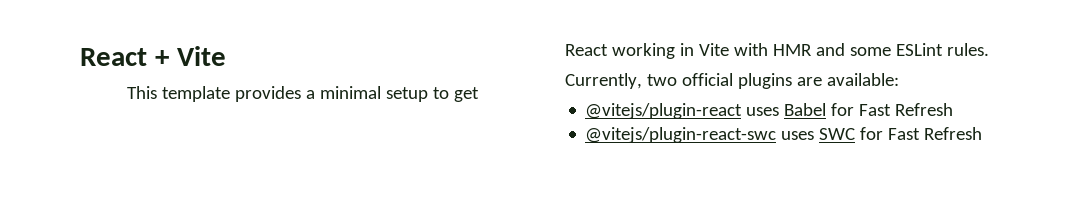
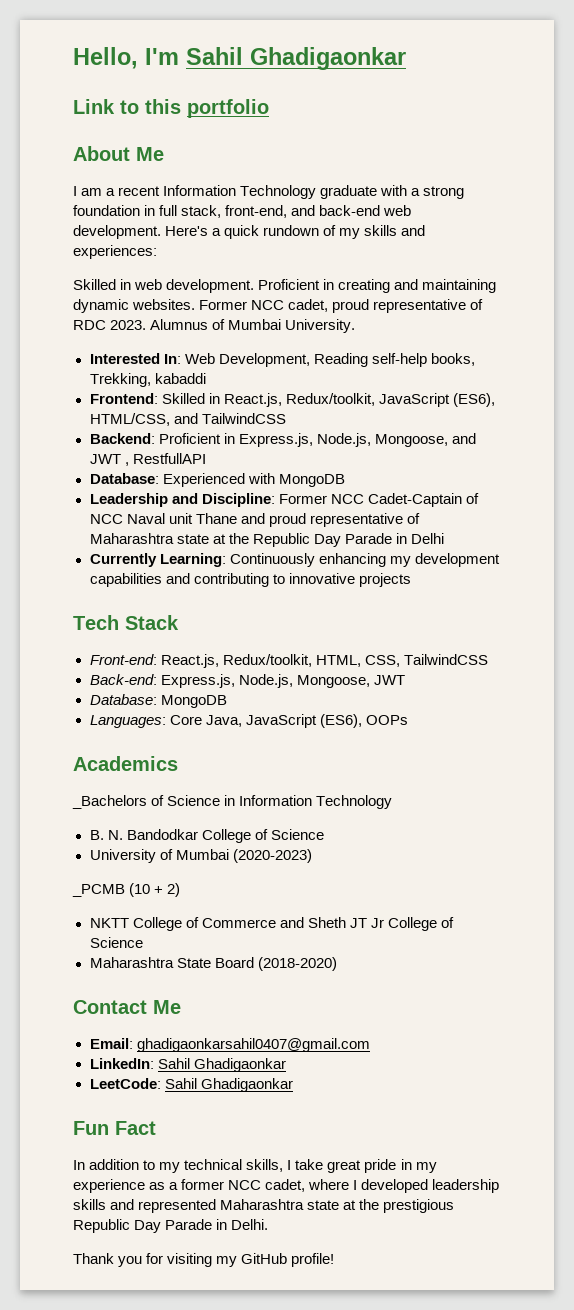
- React + Vite
- This template provides a minimal setup to get React working in Vite with HMR and some ESLint rules.
- Currently, two official plugins are available:
- @vitejs/plugin-react uses Babel for Fast Refresh
- @vitejs/plugin-react-swc uses SWC for Fast Refresh
+ Hello, I'm Sahil Ghadigaonkar
+ Link to this portfolio
+ About Me
+ I am a recent Information Technology graduate with a strong foundation in full stack, front-end, and back-end web development. Here's a quick rundown of my skills and experiences:
+ Skilled in web development. Proficient in creating and maintaining dynamic websites. Former NCC cadet, proud representative of RDC 2023. Alumnus of Mumbai University.
+ Interested In: Web Development, Reading self-help books, Trekking, kabaddi
+ Frontend: Skilled in React.js, Redux/toolkit, JavaScript (ES6), HTML/CSS, and TailwindCSS
+ Backend: Proficient in Express.js, Node.js, Mongoose, and JWT , RestfullAPI
+ Database: Experienced with MongoDB
+ Leadership and Discipline: Former NCC Cadet-Captain of NCC Naval unit Thane and proud representative of Maharashtra state at the Republic Day Parade in Delhi
+ Currently Learning: Continuously enhancing my development capabilities and contributing to innovative projects
+ Tech Stack
+ Front-end: React.js, Redux/toolkit, HTML, CSS, TailwindCSS
+ Back-end: Express.js, Node.js, Mongoose, JWT
+ Database: MongoDB
+ Languages: Core Java, JavaScript (ES6), OOPs
+ Academics
+ _Bachelors of Science in Information Technology
+ B. N. Bandodkar College of Science
+ University of Mumbai (2020-2023)
+ _PCMB (10 + 2)
+ NKTT College of Commerce and Sheth JT Jr College of Science
+ Maharashtra State Board (2018-2020)
+ Contact Me
+ Email: ghadigaonkarsahil0407@gmail.com
+ LinkedIn: Sahil Ghadigaonkar
+ LeetCode: Sahil Ghadigaonkar
+ Fun Fact
+ In addition to my technical skills, I take great pride in my experience as a former NCC cadet, where I developed leadership skills and represented Maharashtra state at the prestigious Republic Day Parade in Delhi.
+ Thank you for visiting my GitHub profile!

